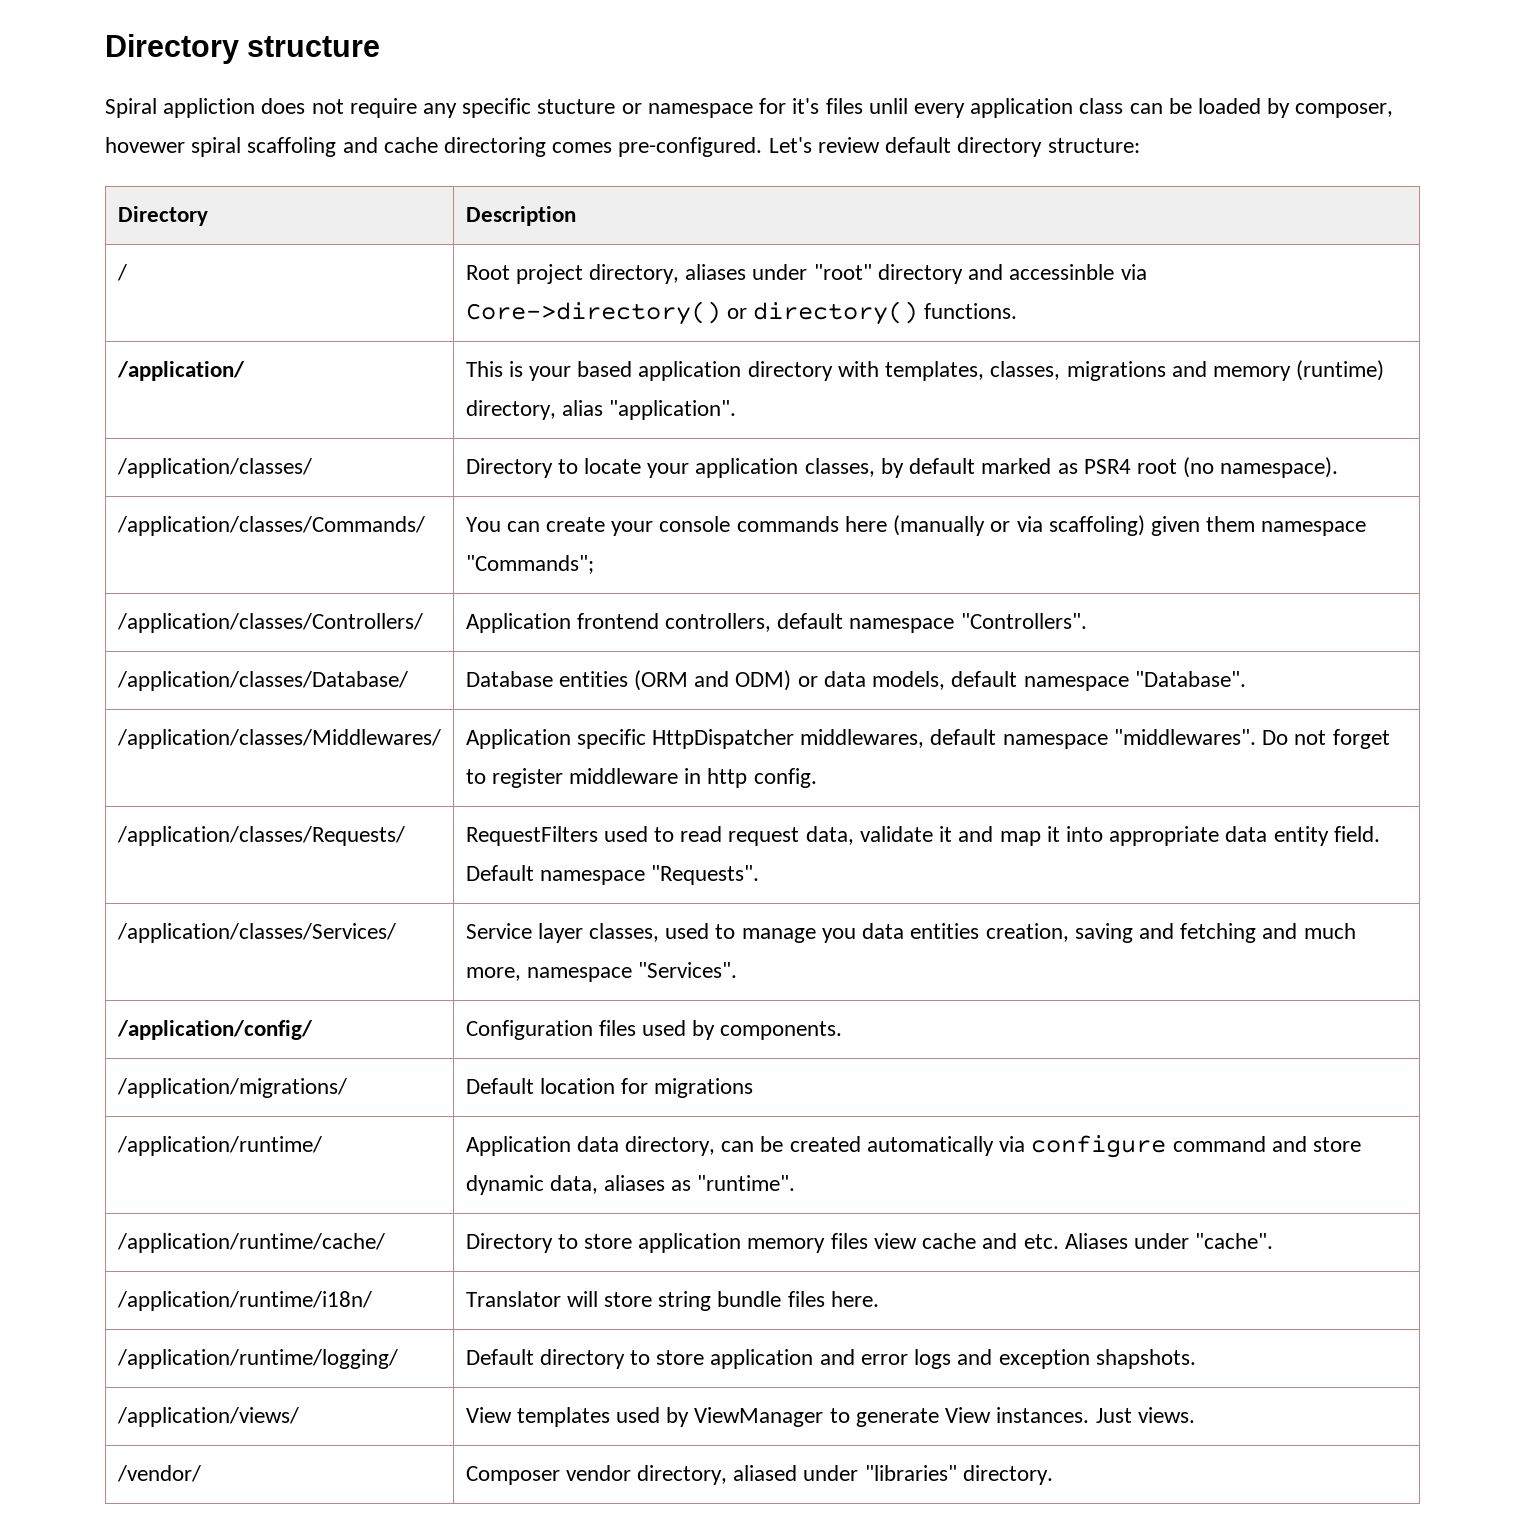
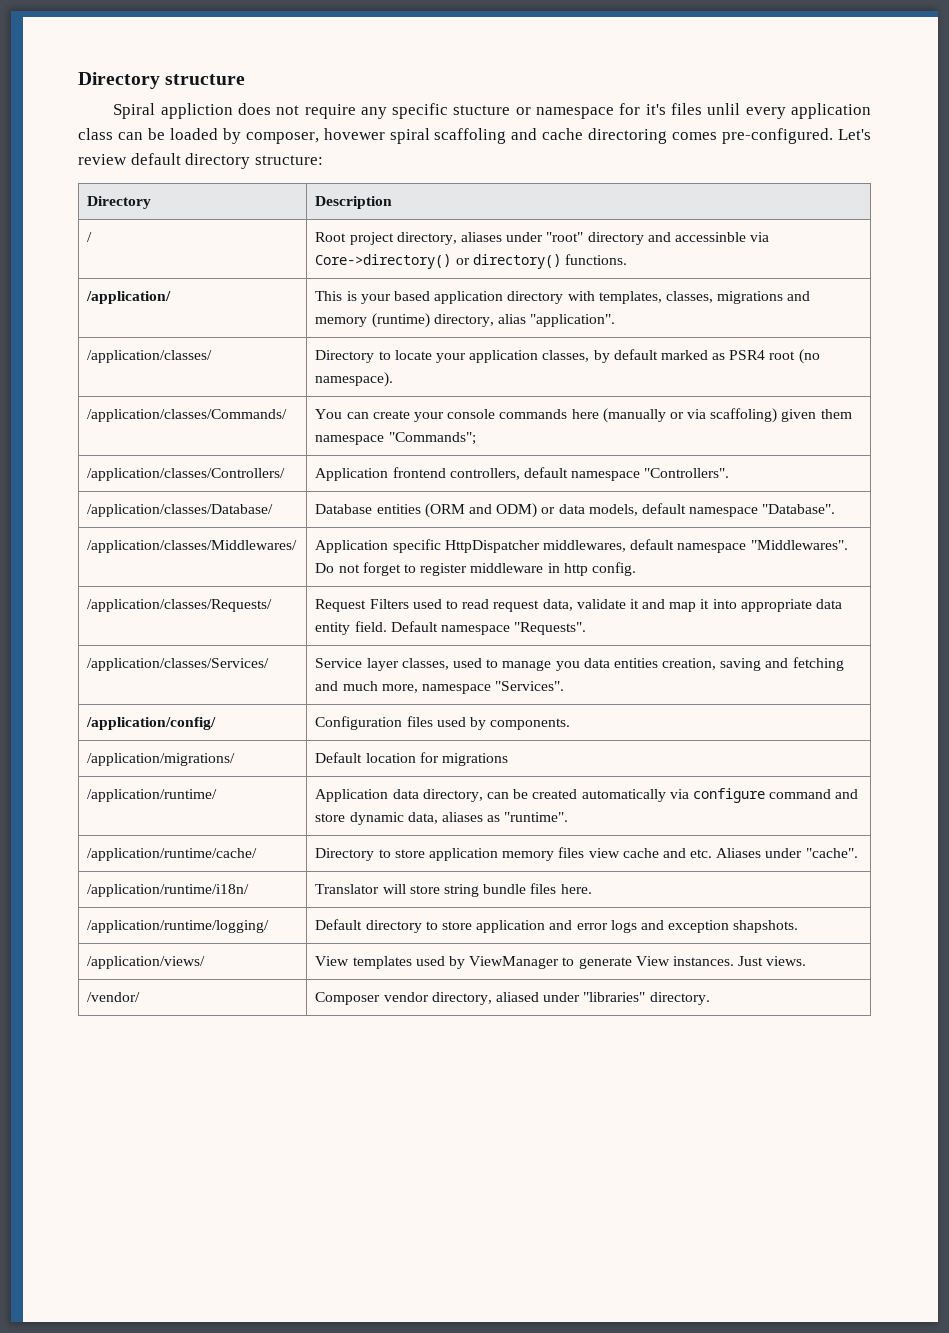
- /application/classes/Middlewares/ | Application specific HttpDispatcher middlewares, default namespace "middlewares". Do not forget to register middleware in http config.
+ /application/classes/Middlewares/ | Application specific HttpDispatcher middlewares, default namespace "Middlewares". Do not forget to register middleware in http config.
- /application/classes/Requests/ | RequestFilters used to read request data, validate it and map it into appropriate data entity field. Default namespace "Requests".
+ /application/classes/Requests/ | Request Filters used to read request data, validate it and map it into appropriate data entity field. Default namespace "Requests".

